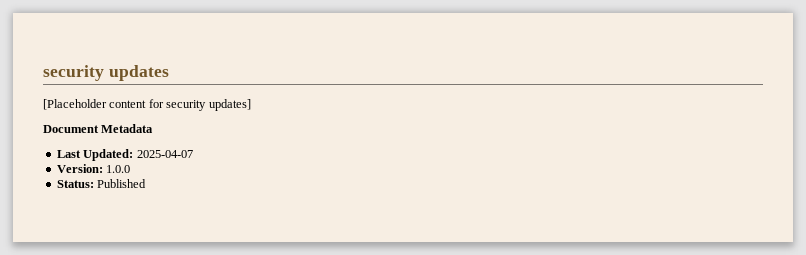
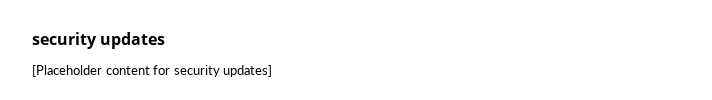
- Document Metadata
- Last Updated: 2025-04-07
- Version: 1.0.0
- Status: Published

